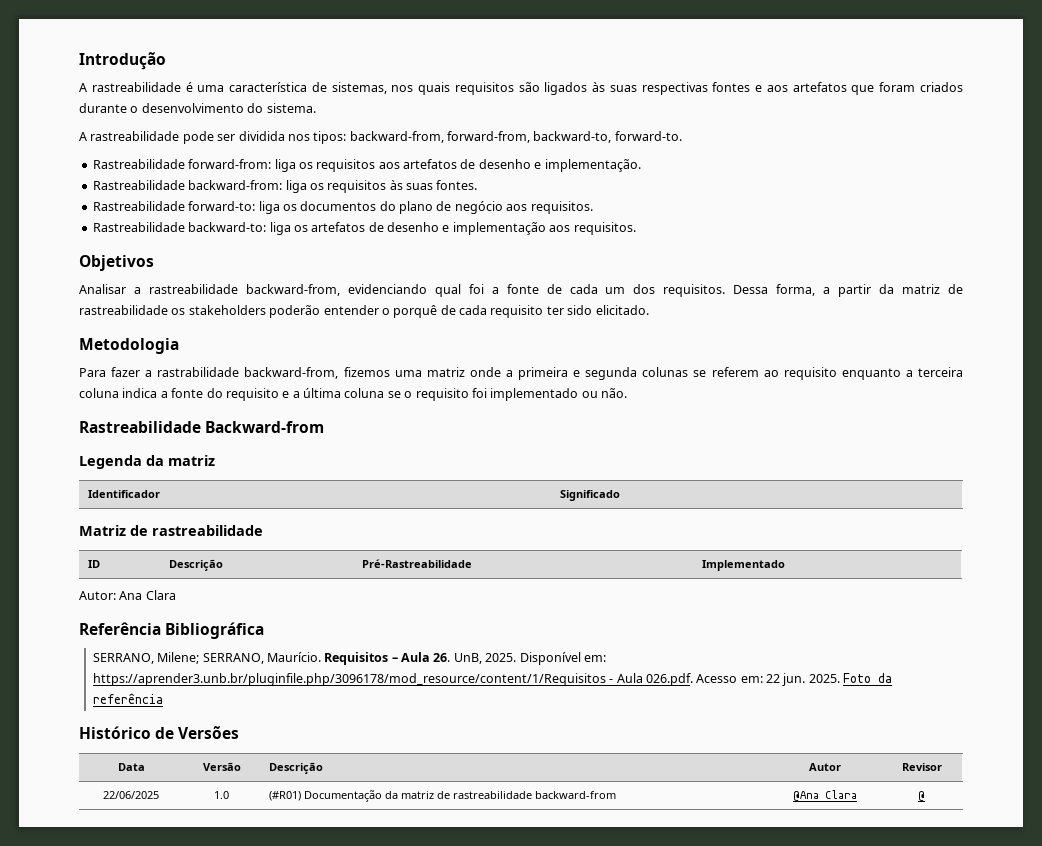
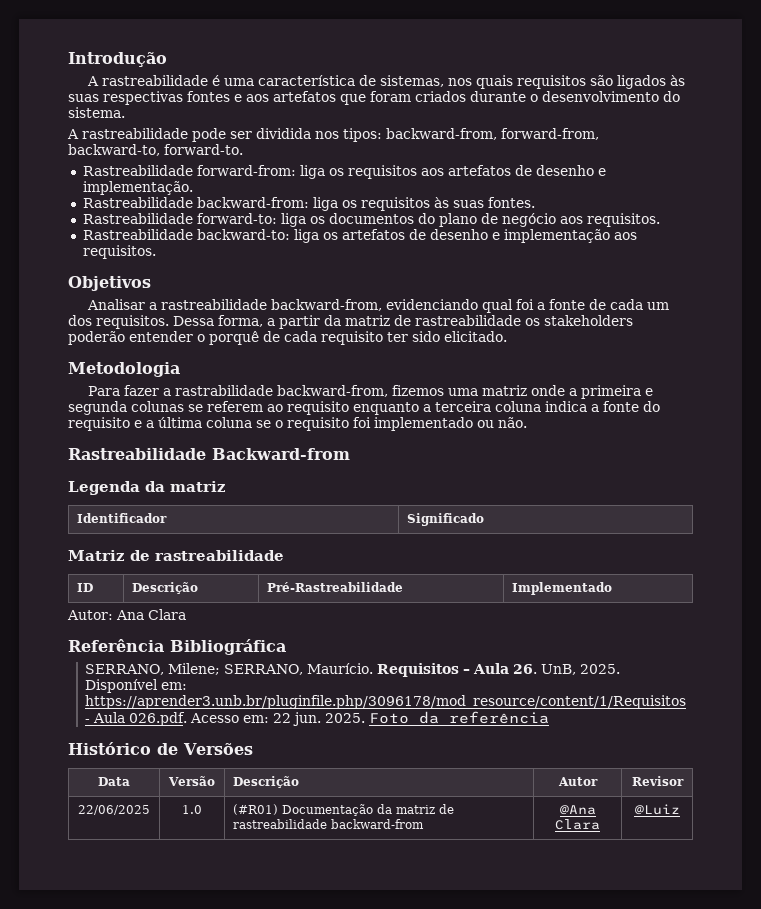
- 22/06/2025 | 1.0 | (#R01) Documentação da matriz de rastreabilidade backward-from | @Ana Clara | @
+ 22/06/2025 | 1.0 | (#R01) Documentação da matriz de rastreabilidade backward-from | @Ana Clara | @Luiz

